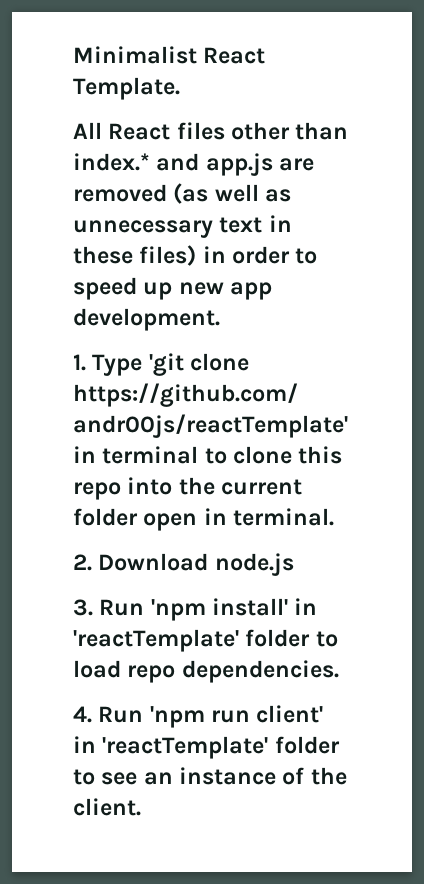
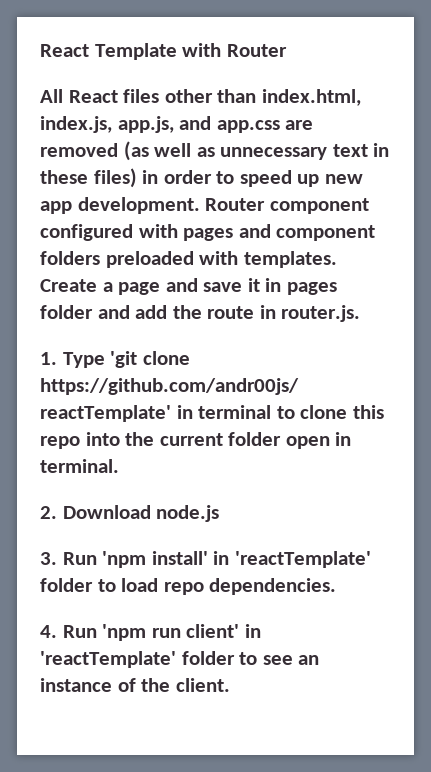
- Minimalist React Template.
+ React Template with Router
- All React files other than index.* and app.js are removed (as well as unnecessary text in these files) in order to speed up new app development.
+ All React files other than index.html, index.js, app.js, and app.css are removed (as well as unnecessary text in these files) in order to speed up new app development. Router component configured with pages and component folders preloaded with templates. Create a page and save it in pages folder and add the route in router.js.

